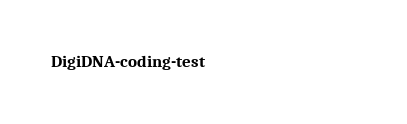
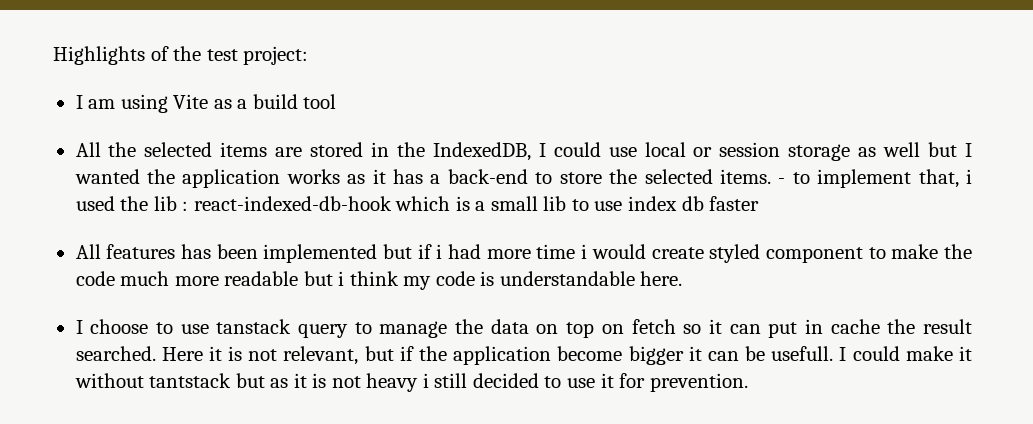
- DigiDNA-coding-test
+ Highlights of the test project:
+ I am using Vite as a build tool
+ All the selected items are stored in the IndexedDB, I could use local or session storage as well but I wanted the application works as it has a back-end to store the selected items. - to implement that, i used the lib : react-indexed-db-hook which is a small lib to use index db faster
+ All features has been implemented but if i had more time i would create styled component to make the code much more readable but i think my code is understandable here.
+ I choose to use tanstack query to manage the data on top on fetch so it can put in cache the result searched. Here it is not relevant, but if the application become bigger it can be usefull. I could make it without tantstack but as it is not heavy i still decided to use it for prevention.

